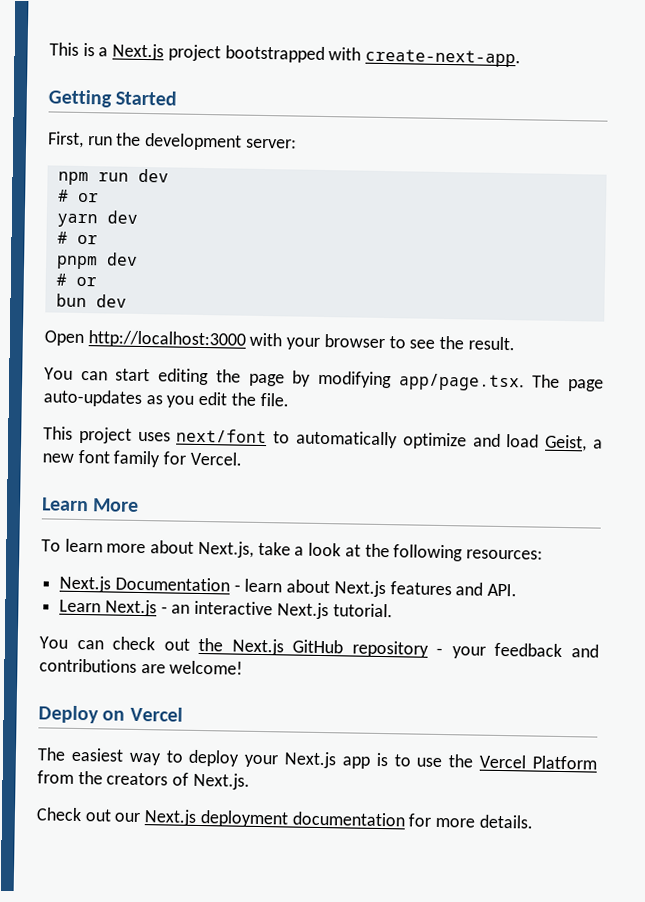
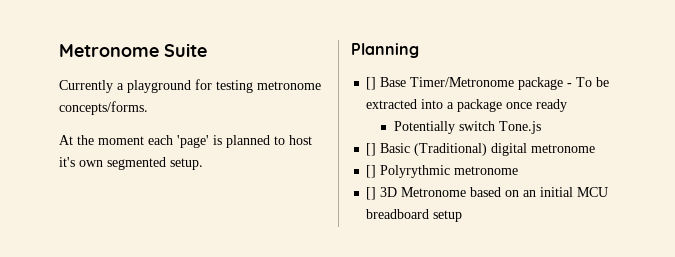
- This is a Next.js project bootstrapped with create-next-app.
- Getting Started
- First, run the development server:
- npm run dev
- # or
- yarn dev
- # or
- pnpm dev
- # or
- bun dev
- Open http://localhost:3000 with your browser to see the result.
- You can start editing the page by modifying app/page.tsx. The page auto-updates as you edit the file.
- This project uses next/font to automatically optimize and load Geist, a new font family for Vercel.
- Learn More
- To learn more about Next.js, take a look at the following resources:
- Next.js Documentation - learn about Next.js features and API.
- Learn Next.js - an interactive Next.js tutorial.
- You can check out the Next.js GitHub repository - your feedback and contributions are welcome!
- Deploy on Vercel
- The easiest way to deploy your Next.js app is to use the Vercel Platform from the creators of Next.js.
- Check out our Next.js deployment documentation for more details.
+ Metronome Suite
+ Currently a playground for testing metronome concepts/forms.
+ At the moment each 'page' is planned to host it's own segmented setup.
+ Planning
+ [] Base Timer/Metronome package - To be extracted into a package once ready
+ Potentially switch Tone.js
+ [] Basic (Traditional) digital metronome
+ [] Polyrythmic metronome
+ [] 3D Metronome based on an initial MCU breadboard setup

